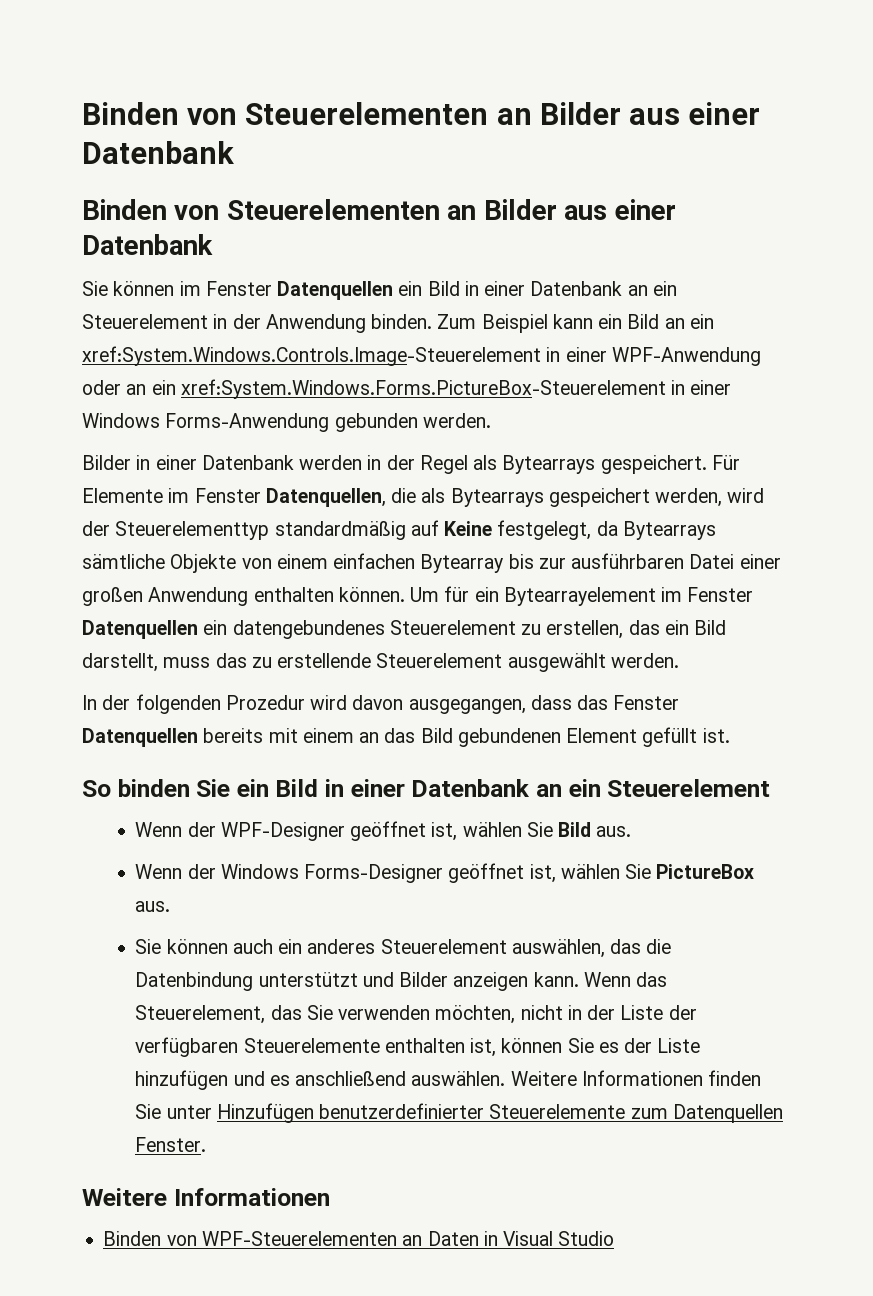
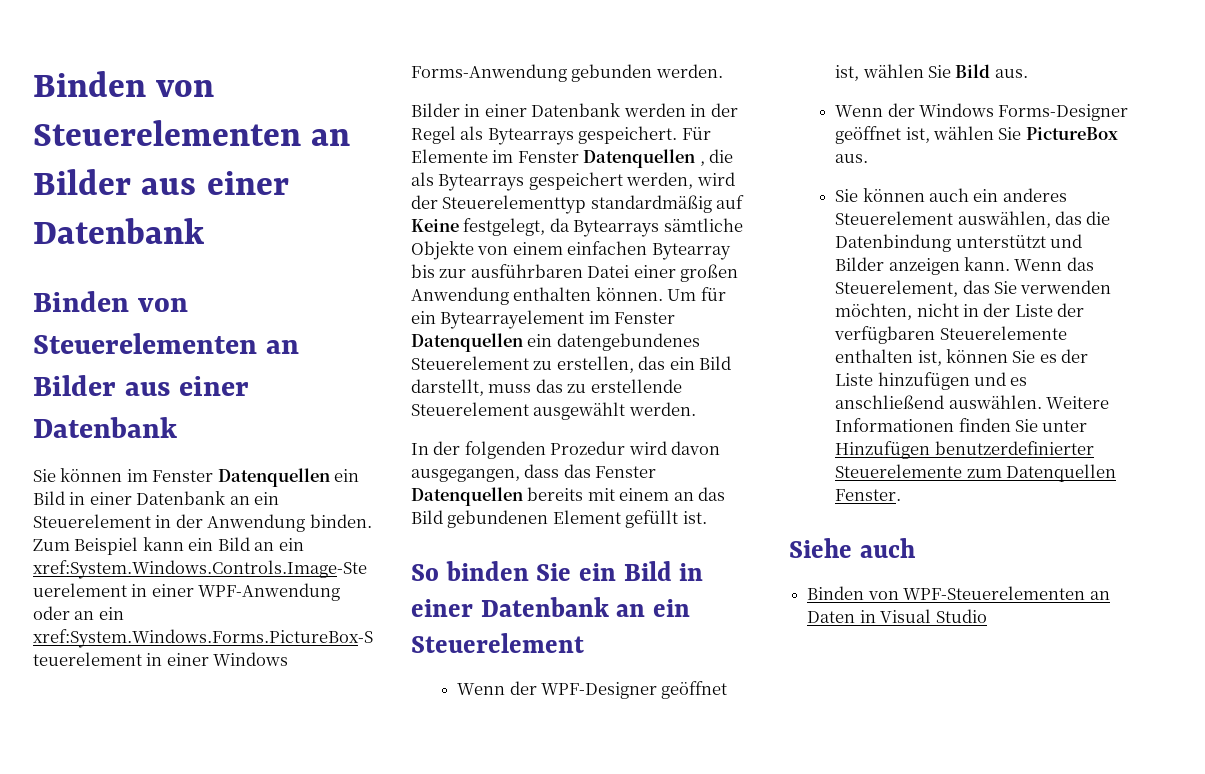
- Für Elemente im Fenster Datenquellen, die als Bytearrays gespeichert werden, wird der Steuerelementtyp standardmäßig auf Keine festgelegt, da Bytearrays sämtliche Objekte von einem einfachen Bytearray bis zur ausführbaren Datei einer großen Anwendung enthalten können.
+ Für Elemente im Fenster Datenquellen , die als Bytearrays gespeichert werden, wird der Steuerelementtyp standardmäßig auf Keine festgelegt, da Bytearrays sämtliche Objekte von einem einfachen Bytearray bis zur ausführbaren Datei einer großen Anwendung enthalten können.
  Weitere Informationen finden Sie unter Hinzufügen benutzerdefinierter Steuerelemente zum Datenquellen Fenster.
- Weitere Informationen
+ Siehe auch

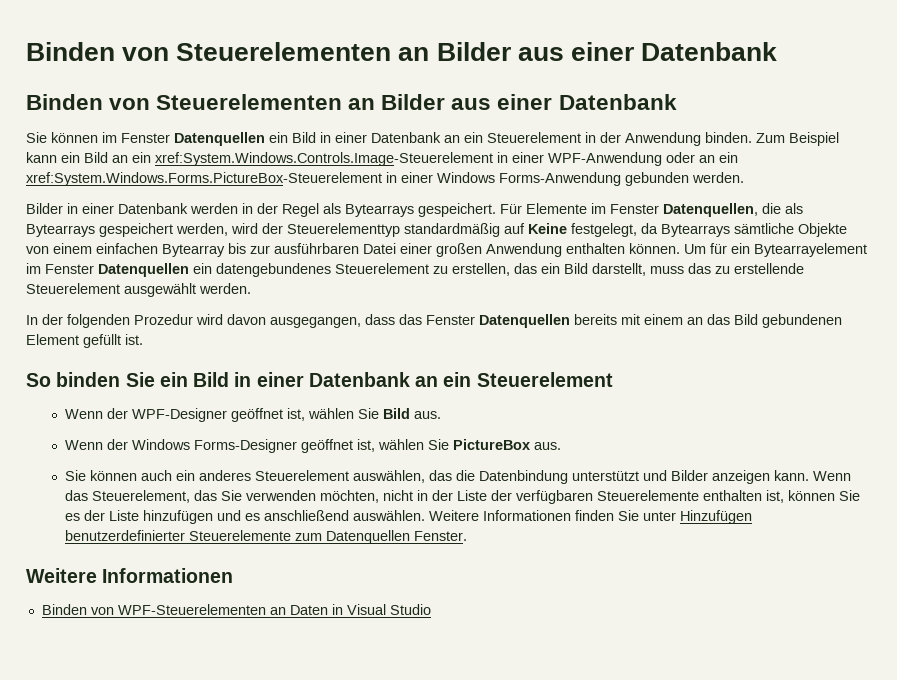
- Für Elemente im Fenster Datenquellen , die als Bytearrays gespeichert werden, wird der Steuerelementtyp standardmäßig auf Keine festgelegt, da Bytearrays sämtliche Objekte von einem einfachen Bytearray bis zur ausführbaren Datei einer großen Anwendung enthalten können.
+ Für Elemente im Fenster Datenquellen, die als Bytearrays gespeichert werden, wird der Steuerelementtyp standardmäßig auf Keine festgelegt, da Bytearrays sämtliche Objekte von einem einfachen Bytearray bis zur ausführbaren Datei einer großen Anwendung enthalten können.
  Weitere Informationen finden Sie unter Hinzufügen benutzerdefinierter Steuerelemente zum Datenquellen Fenster.
- Siehe auch
+ Weitere Informationen

